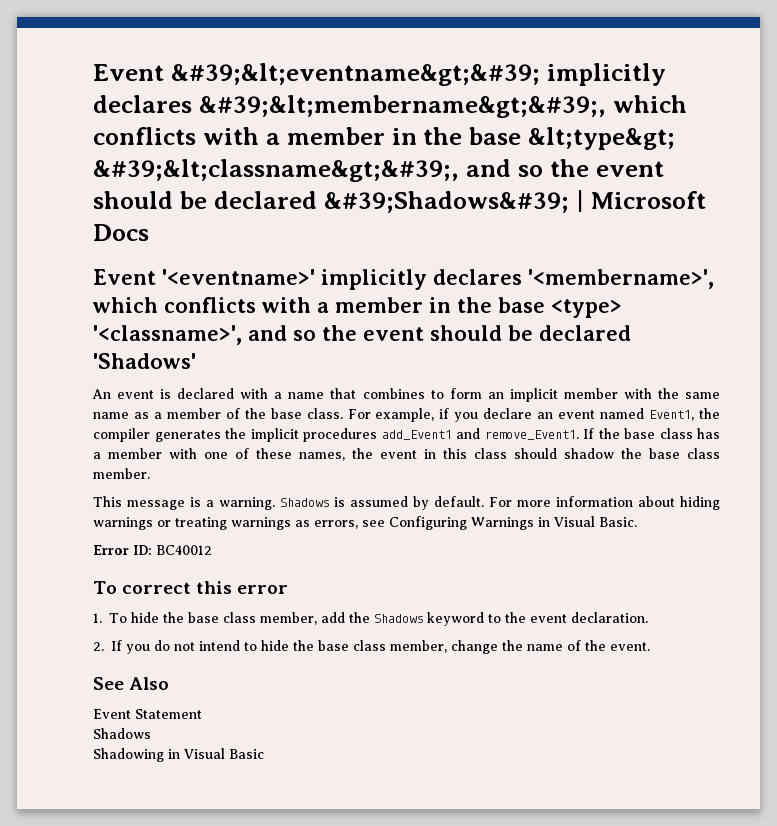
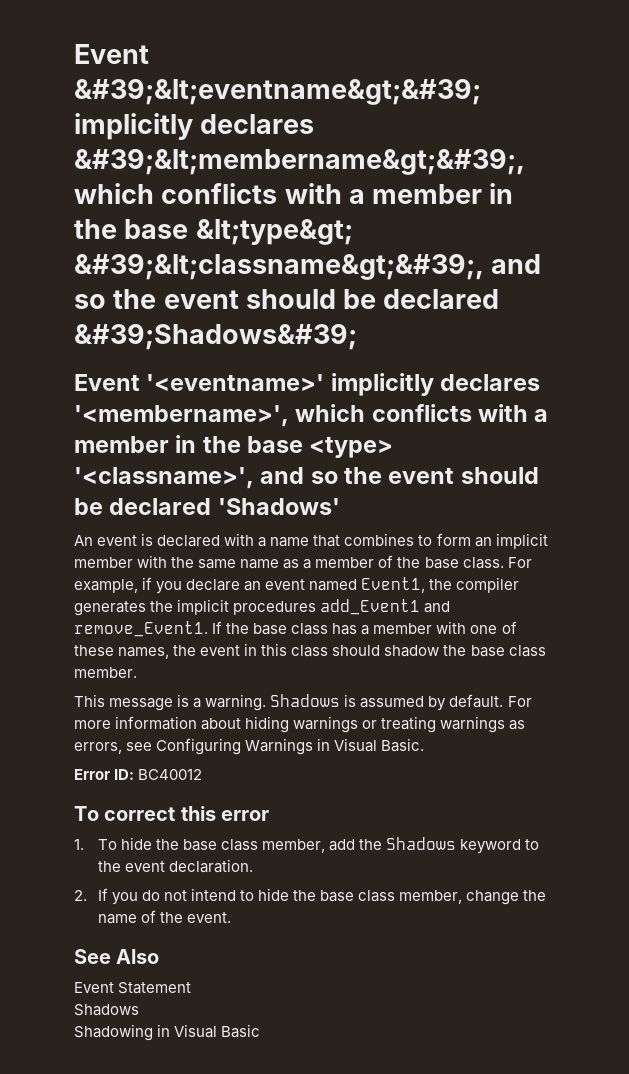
- Event &#39;&lt;eventname&gt;&#39; implicitly declares &#39;&lt;membername&gt;&#39;, which conflicts with a member in the base &lt;type&gt; &#39;&lt;classname&gt;&#39;, and so the event should be declared &#39;Shadows&#39; | Microsoft Docs
+ Event &#39;&lt;eventname&gt;&#39; implicitly declares &#39;&lt;membername&gt;&#39;, which conflicts with a member in the base &lt;type&gt; &#39;&lt;classname&gt;&#39;, and so the event should be declared &#39;Shadows&#39;

